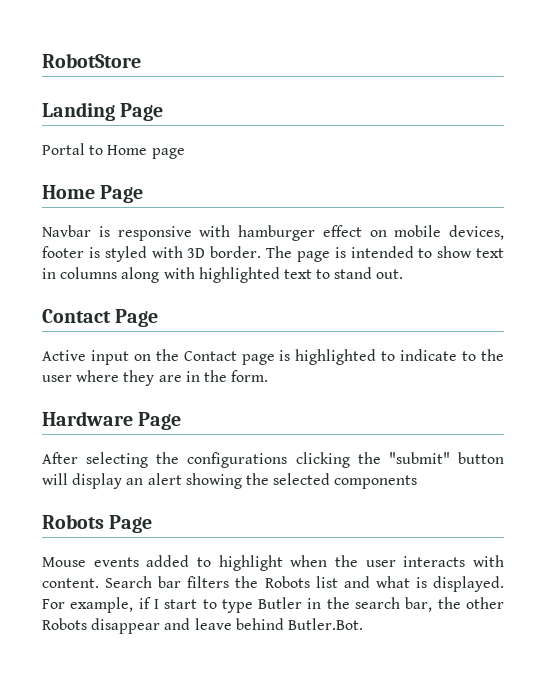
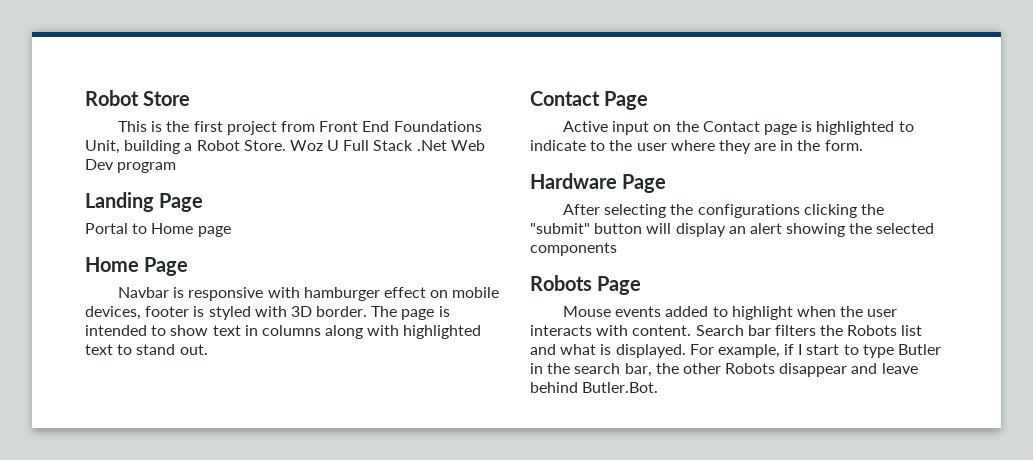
- RobotStore
+ Robot Store
+ This is the first project from Front End Foundations Unit, building a Robot Store. Woz U Full Stack .Net Web Dev program

